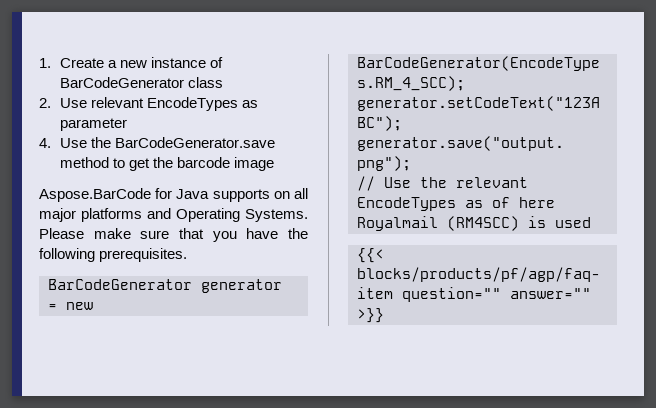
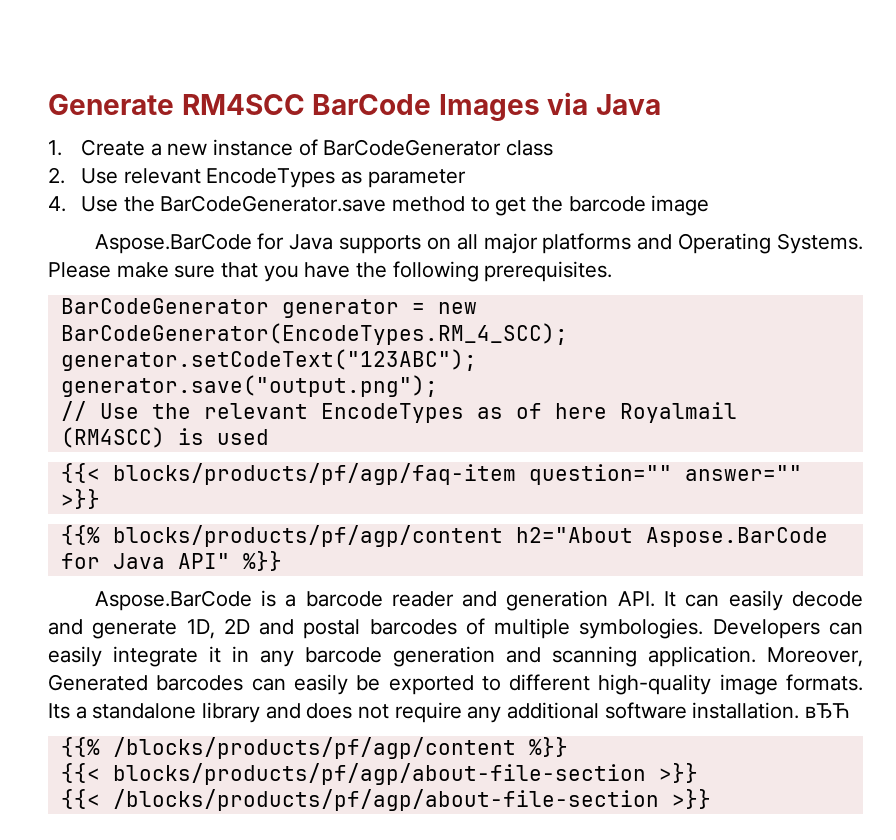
+ Generate RM4SCC BarCode Images via Java
+ {{% blocks/products/pf/agp/content h2="About Aspose.BarCode for Java API" %}}
+ Aspose.BarCode is a barcode reader and generation API. It can easily decode and generate 1D, 2D and postal barcodes of multiple symbologies. Developers can easily integrate it in any barcode generation and scanning application. Moreover, Generated barcodes can easily be exported to different high-quality image formats. Its a standalone library and does not require any additional software installation. вЂЋ
+ {{% /blocks/products/pf/agp/content %}}
+ {{< blocks/products/pf/agp/about-file-section >}}
+ {{< /blocks/products/pf/agp/about-file-section >}}

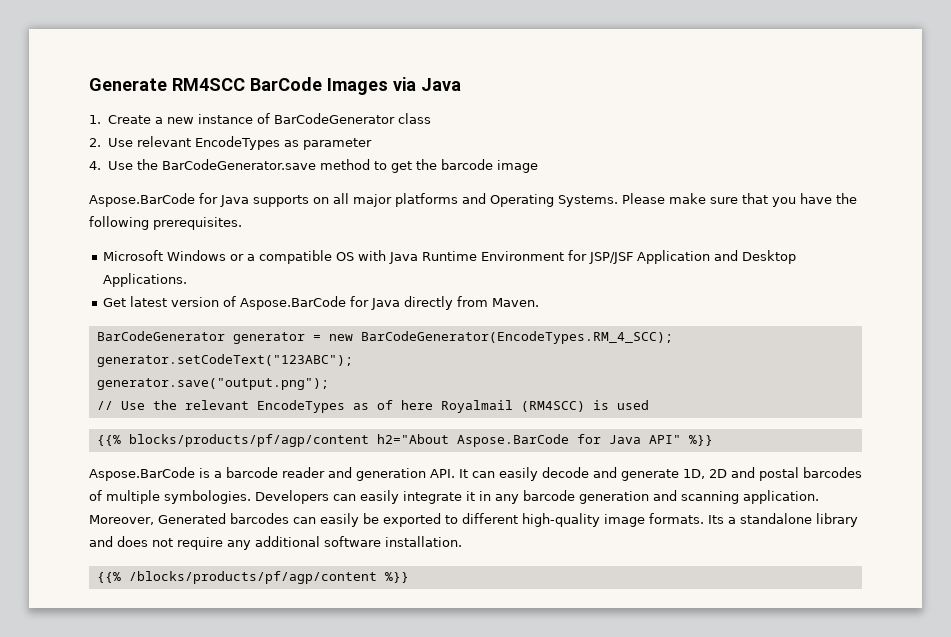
+ Microsoft Windows or a compatible OS with Java Runtime Environment for JSP/JSF Application and Desktop Applications.
+ Get latest version of Aspose.BarCode for Java directly from Maven.
- {{< blocks/products/pf/agp/faq-item question="" answer="" >}}
- Its a standalone library and does not require any additional software installation. вЂЋ
+ Its a standalone library and does not require any additional software installation.
- {{< blocks/products/pf/agp/about-file-section >}}
- {{< /blocks/products/pf/agp/about-file-section >}}

